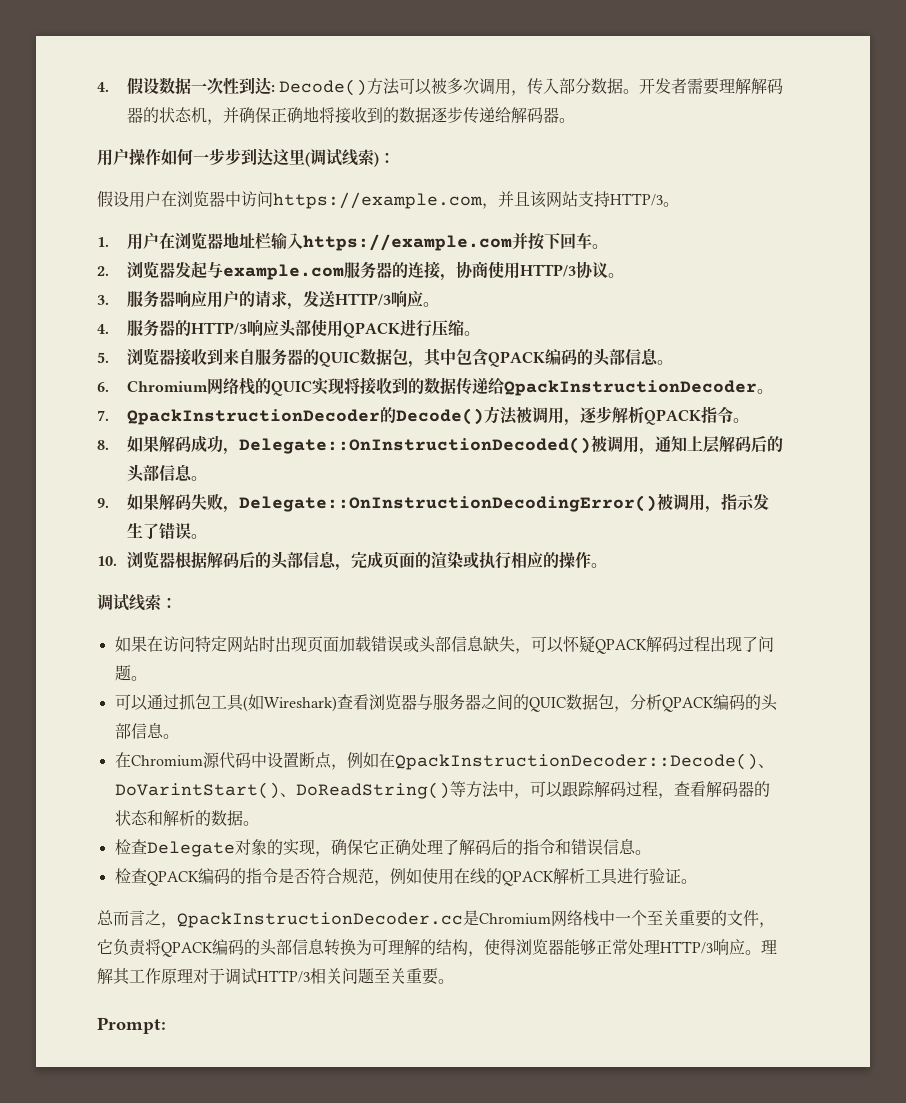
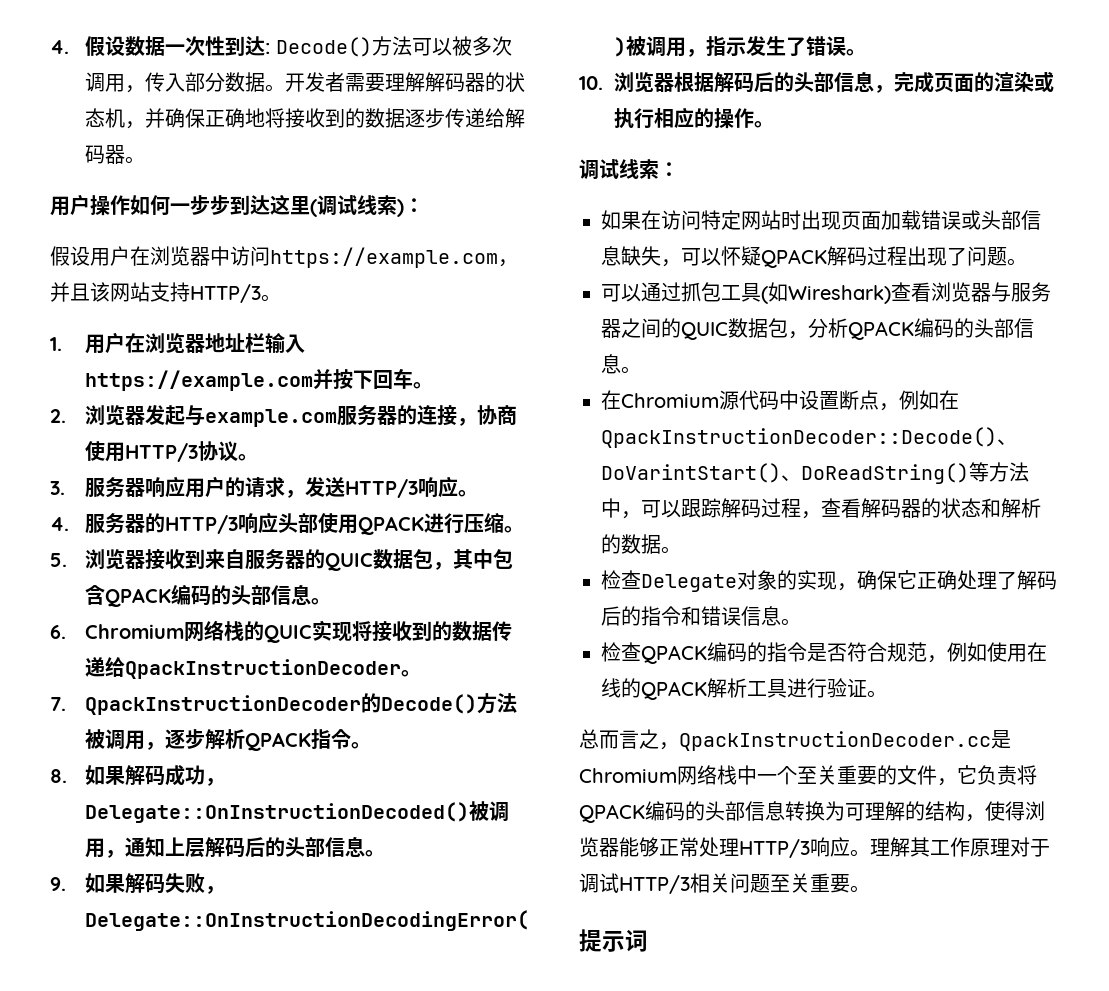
- Prompt:
+ 提示词

